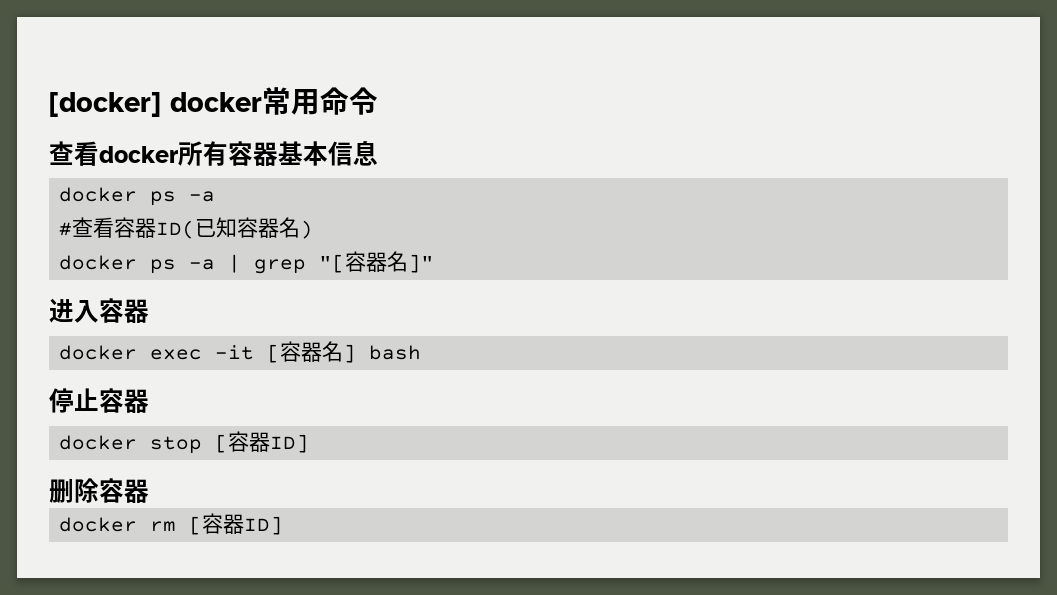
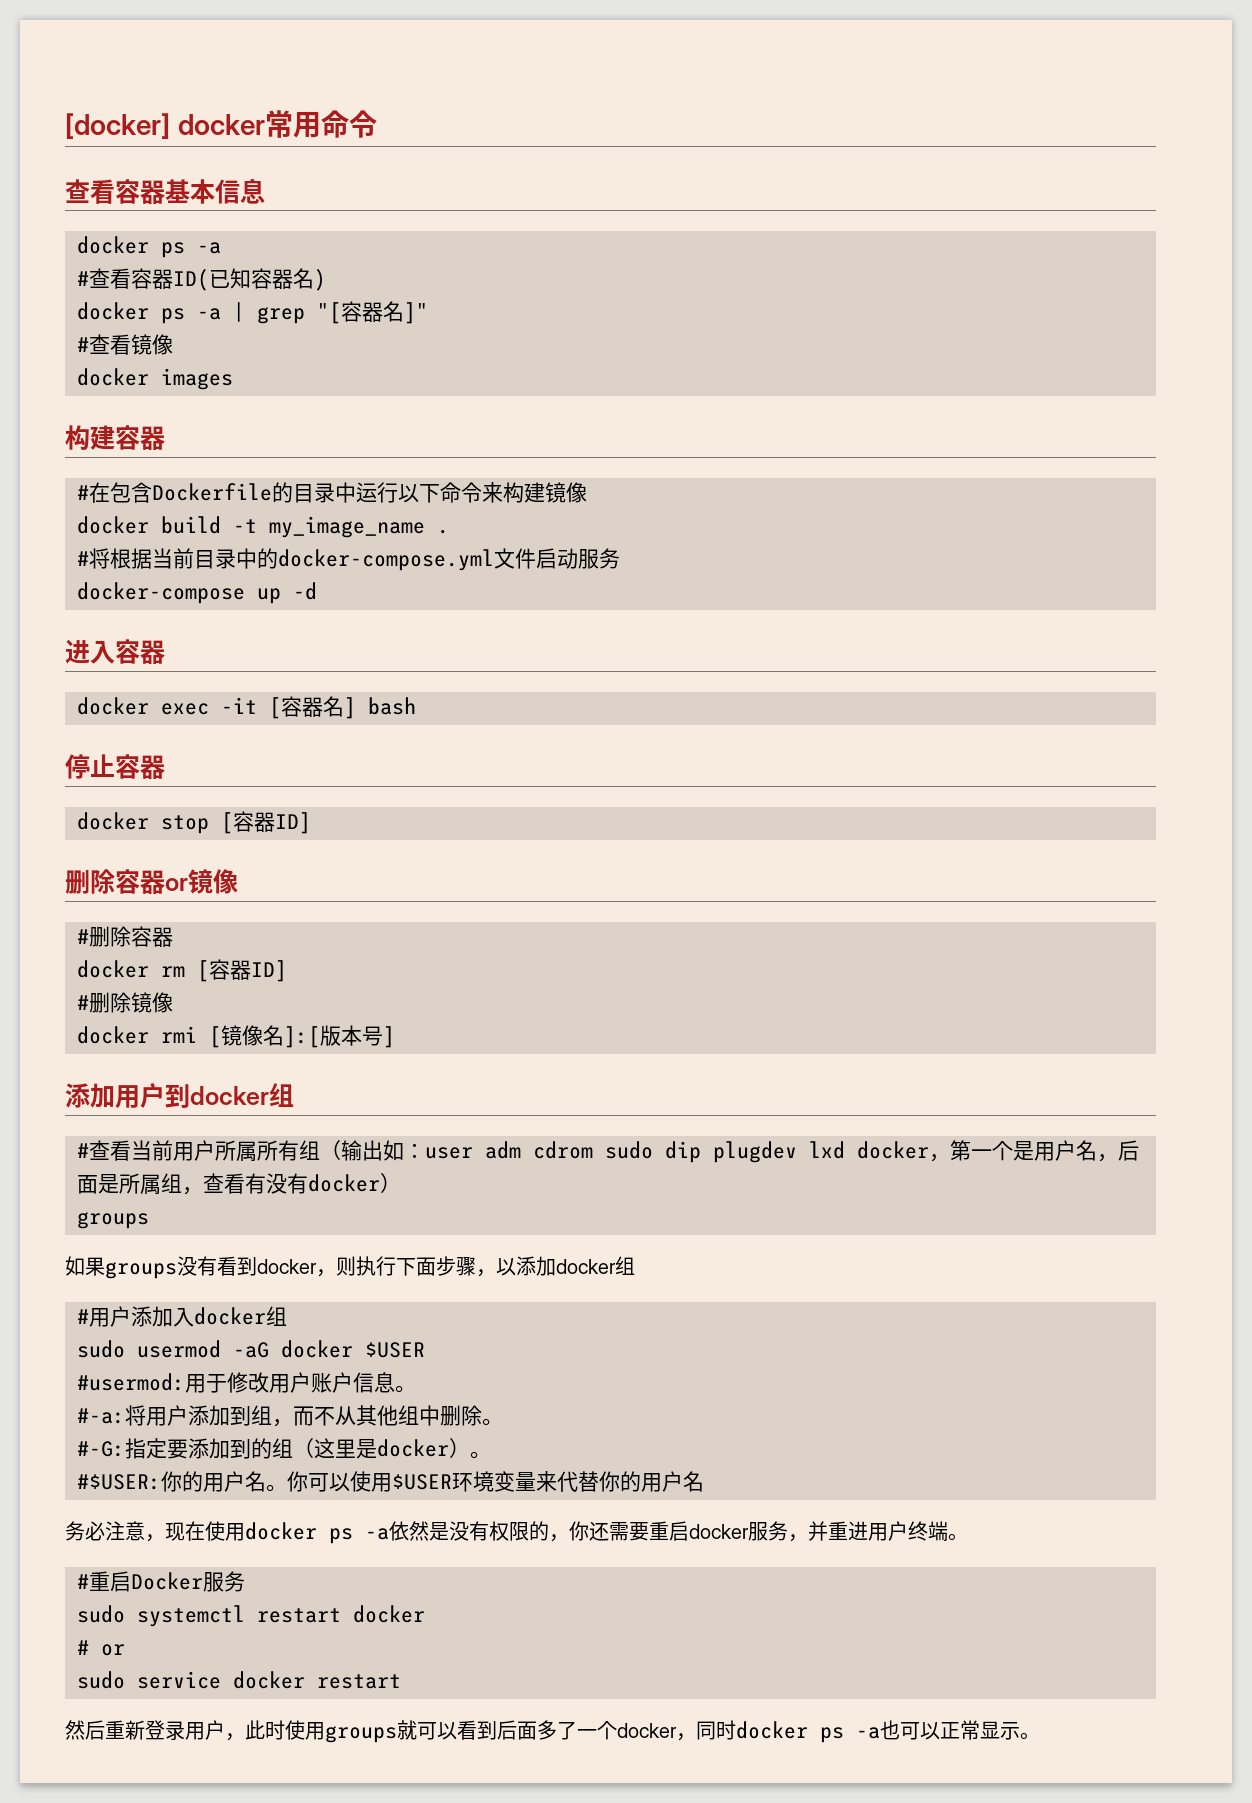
- 查看docker所有容器基本信息
+ 查看容器基本信息
+ #查看镜像
+ docker images
+ 构建容器
+ #在包含Dockerfile的目录中运行以下命令来构建镜像
+ docker build -t my_image_name .
+ #将根据当前目录中的docker-compose.yml文件启动服务
+ docker-compose up -d
- 删除容器
+ 删除容器or镜像
+ #删除容器
+ #删除镜像
+ docker rmi [镜像名]:[版本号]
+ 添加用户到docker组
+ #查看当前用户所属所有组（输出如：user adm cdrom sudo dip plugdev lxd docker，第一个是用户名，后面是所属组，查看有没有docker）
+ groups
+ 如果groups没有看到docker，则执行下面步骤，以添加docker组
+ #用户添加入docker组
+ sudo usermod -aG docker $USER
+ #usermod:用于修改用户账户信息。
+ #-a:将用户添加到组，而不从其他组中删除。
+ #-G:指定要添加到的组（这里是docker）。
+ #$USER:你的用户名。你可以使用$USER环境变量来代替你的用户名
+ 务必注意，现在使用docker ps -a依然是没有权限的，你还需要重启docker服务，并重进用户终端。
+ #重启Docker服务
+ sudo systemctl restart docker
+ # or
+ sudo service docker restart
+ 然后重新登录用户，此时使用groups就可以看到后面多了一个docker，同时docker ps -a也可以正常显示。

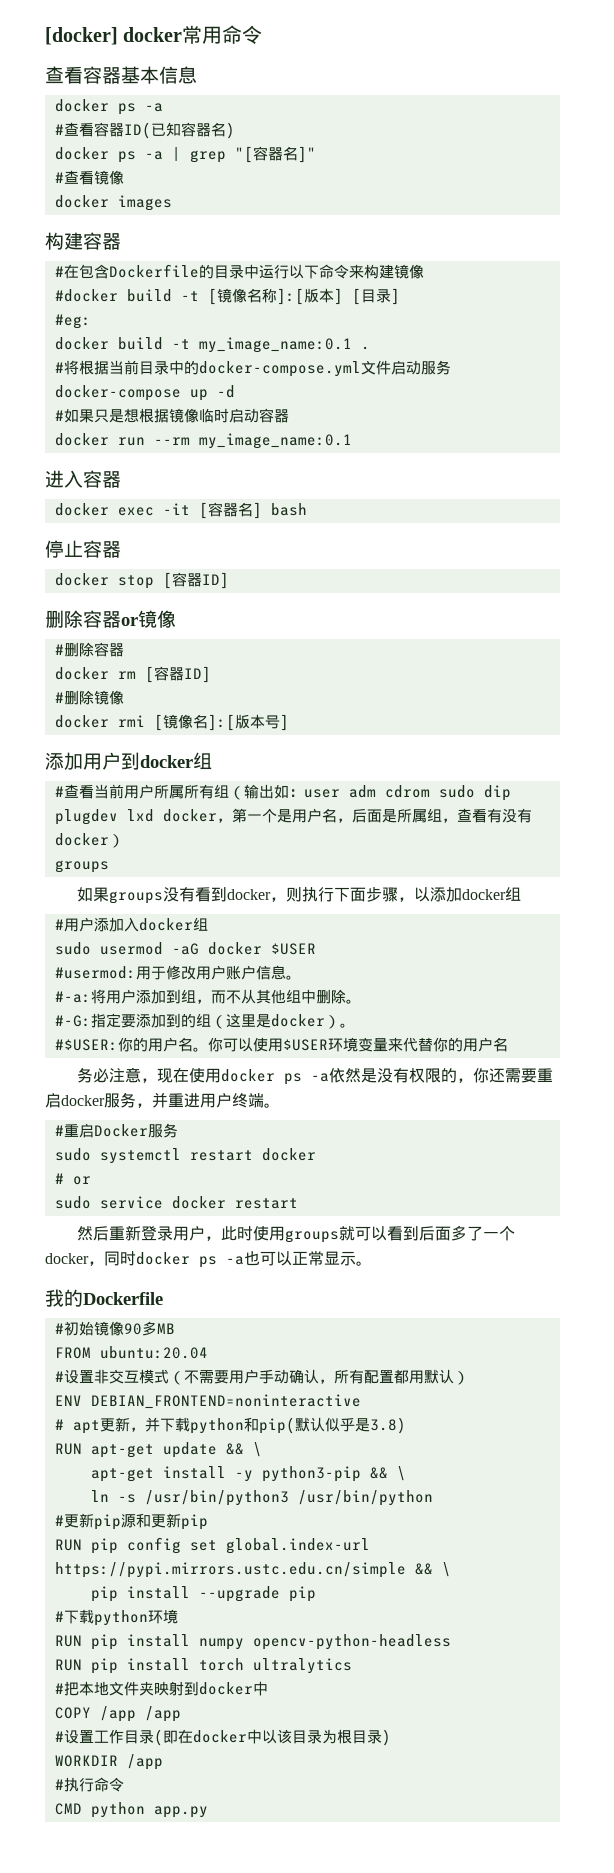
+ #docker build -t [镜像名称]:[版本] [目录]
+ #eg:
- docker build -t my_image_name .
+ docker build -t my_image_name:0.1 .
+ #如果只是想根据镜像临时启动容器
+ docker run --rm my_image_name:0.1
+ 我的Dockerfile
+ #初始镜像90多MB
+ FROM ubuntu:20.04
+ #设置非交互模式（不需要用户手动确认，所有配置都用默认）
+ ENV DEBIAN_FRONTEND=noninteractive
+ # apt更新，并下载python和pip(默认似乎是3.8)
+ RUN apt-get update && \
+ apt-get install -y python3-pip && \
+ ln -s /usr/bin/python3 /usr/bin/python
+ #更新pip源和更新pip
+ RUN pip config set global.index-url https://pypi.mirrors.ustc.edu.cn/simple && \
+ pip install --upgrade pip
+ #下载python环境
+ RUN pip install numpy opencv-python-headless
+ RUN pip install torch ultralytics
+ #把本地文件夹映射到docker中
+ COPY /app /app
+ #设置工作目录(即在docker中以该目录为根目录)
+ WORKDIR /app
+ #执行命令
+ CMD python app.py

